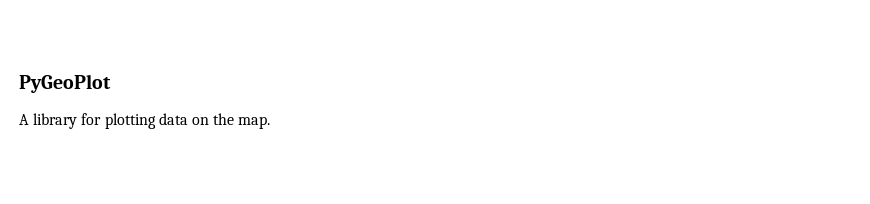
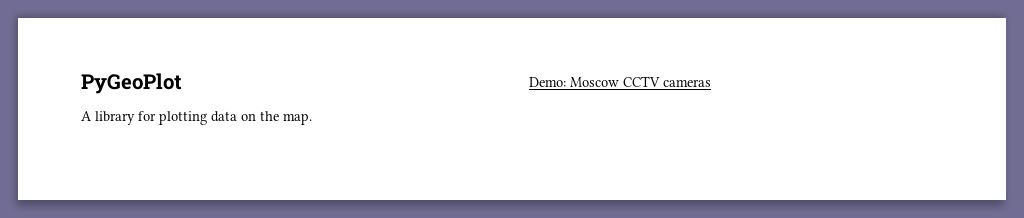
+ Demo: Moscow CCTV cameras

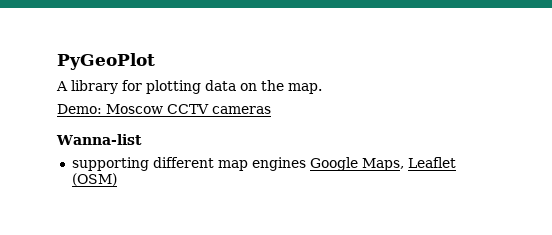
+ Wanna-list
+ supporting different map engines Google Maps, Leaflet (OSM)

